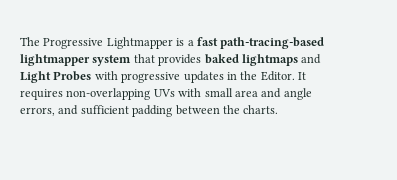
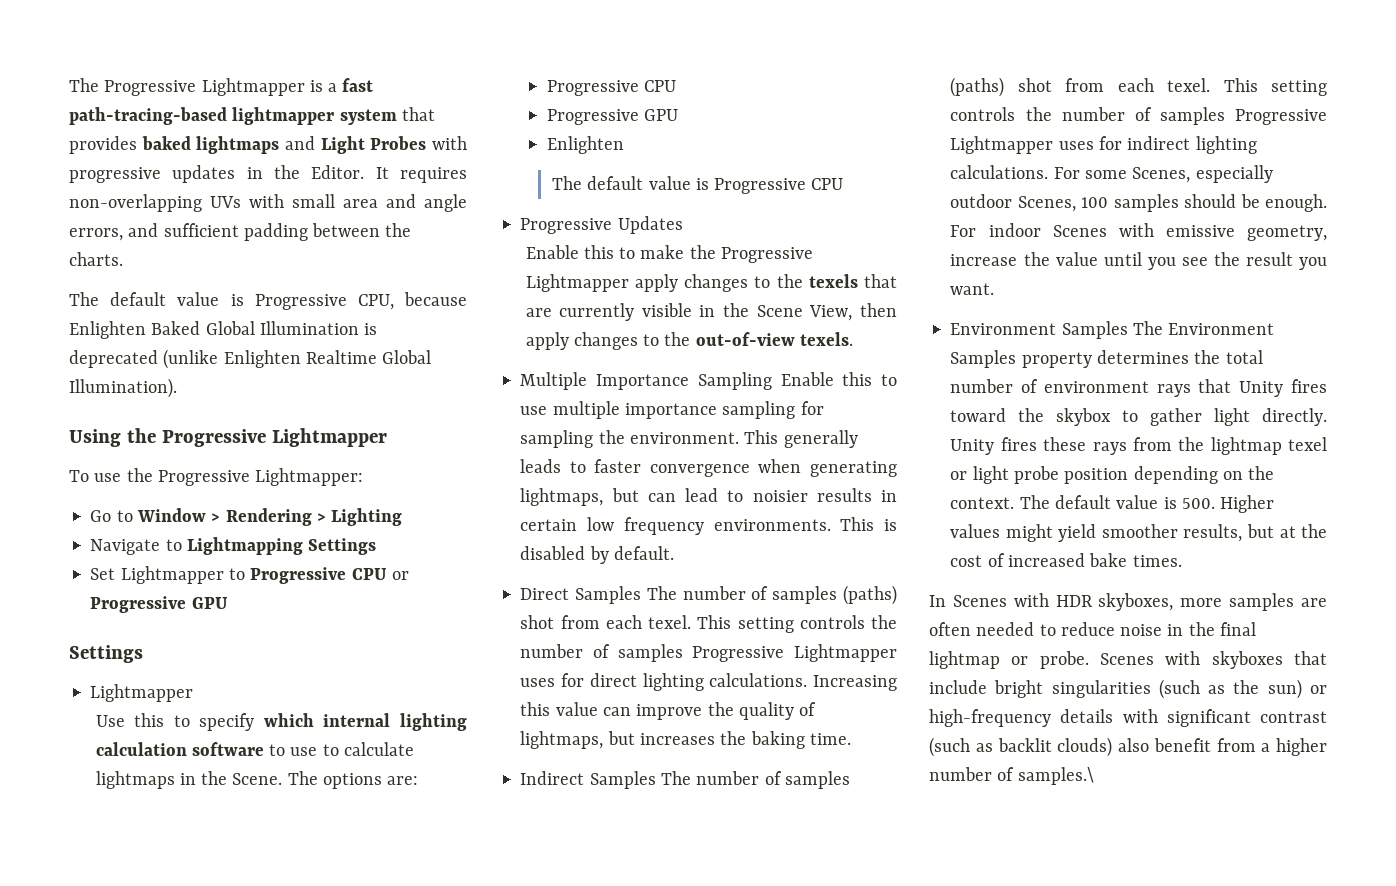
+ The default value is Progressive CPU, because Enlighten Baked Global Illumination is deprecated (unlike Enlighten Realtime Global Illumination).
+ Using the Progressive Lightmapper
+ To use the Progressive Lightmapper:
+ Go to Window > Rendering > Lighting
+ Navigate to Lightmapping Settings
+ Set Lightmapper to Progressive CPU or Progressive GPU
+ Settings
+ Lightmapper
+ Use this to specify which internal lighting calculation software to use to calculate lightmaps in the Scene. The options are:
+ Progressive CPU
+ Progressive GPU
+ Enlighten
+ The default value is Progressive CPU
+ Progressive Updates
+ Enable this to make the Progressive Lightmapper apply changes to the texels that are currently visible in the Scene View, then apply changes to the out-of-view texels.
+ Multiple Importance Sampling Enable this to use multiple importance sampling for sampling the environment. This generally leads to faster convergence when generating lightmaps, but can lead to noisier results in certain low frequency environments. This is disabled by default.
+ Direct Samples The number of samples (paths) shot from each texel. This setting controls the number of samples Progressive Lightmapper uses for direct lighting calculations. Increasing this value can improve the quality of lightmaps, but increases the baking time.
+ Indirect Samples The number of samples (paths) shot from each texel. This setting controls the number of samples Progressive Lightmapper uses for indirect lighting calculations. For some Scenes, especially outdoor Scenes, 100 samples should be enough. For indoor Scenes with emissive geometry, increase the value until you see the result you want.
+ Environment Samples The Environment Samples property determines the total number of environment rays that Unity fires toward the skybox to gather light directly. Unity fires these rays from the lightmap texel or light probe position depending on the context. The default value is 500. Higher values might yield smoother results, but at the cost of increased bake times.
+ In Scenes with HDR skyboxes, more samples are often needed to reduce noise in the final lightmap or probe. Scenes with skyboxes that include bright singularities (such as the sun) or high-frequency details with significant contrast (such as backlit clouds) also benefit from a higher number of samples.\

